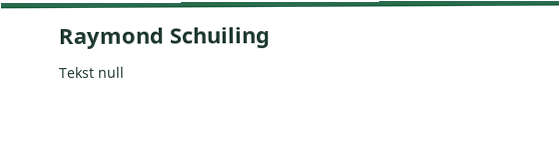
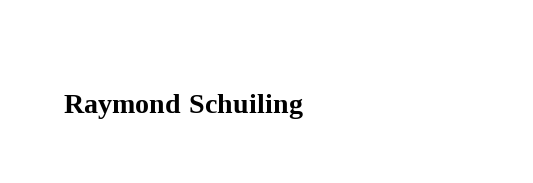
- Tekst null

